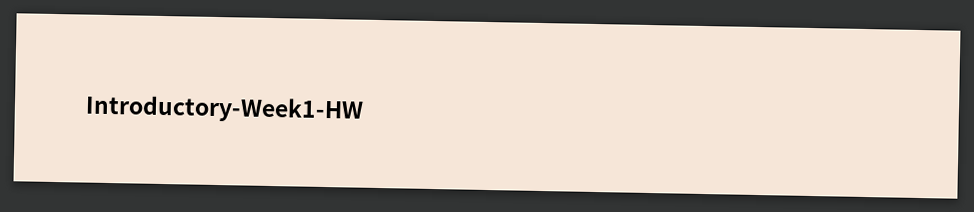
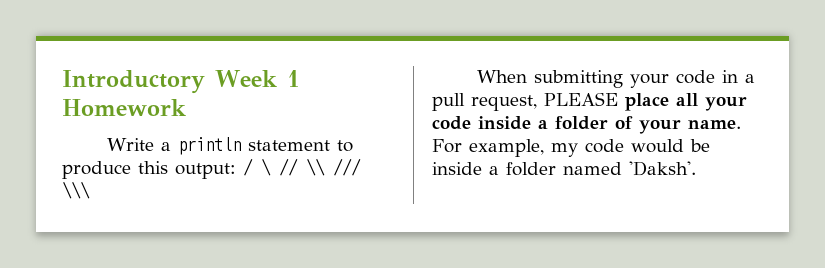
- Introductory-Week1-HW
+ Introductory Week 1 Homework
+ Write a println statement to produce this output: / \ // \\ /// \\\
+ When submitting your code in a pull request, PLEASE place all your code inside a folder of your name. For example, my code would be inside a folder named 'Daksh'.

